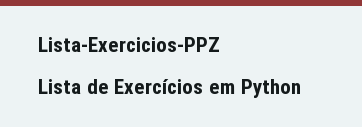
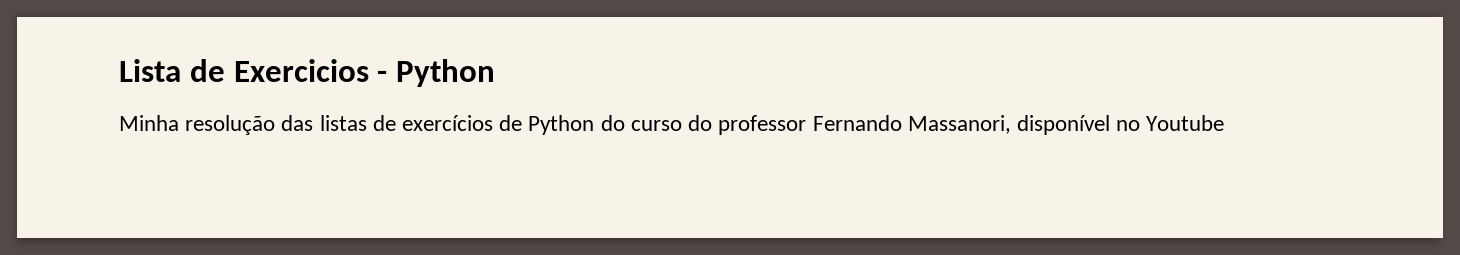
- Lista-Exercicios-PPZ
- Lista de Exercícios em Python
+ Lista de Exercicios - Python
+ Minha resolução das listas de exercícios de Python do curso do professor Fernando Massanori, disponível no Youtube

